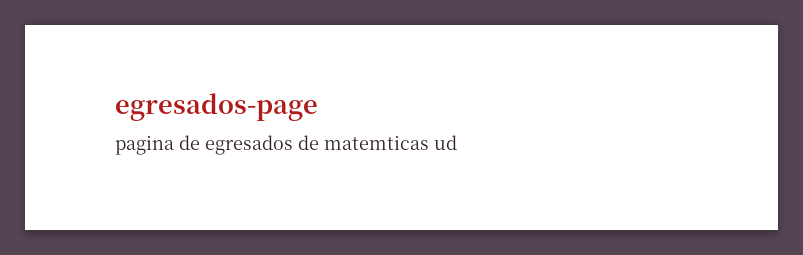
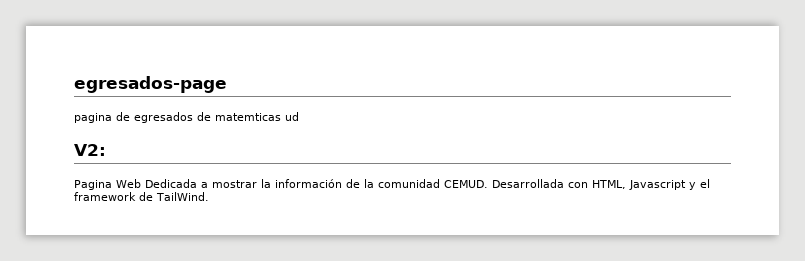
+ V2:
+ Pagina Web Dedicada a mostrar la información de la comunidad CEMUD. Desarrollada con HTML, Javascript y el framework de TailWind.

